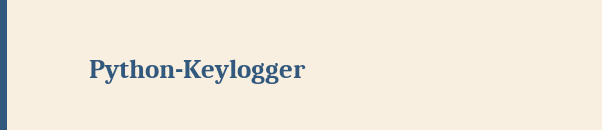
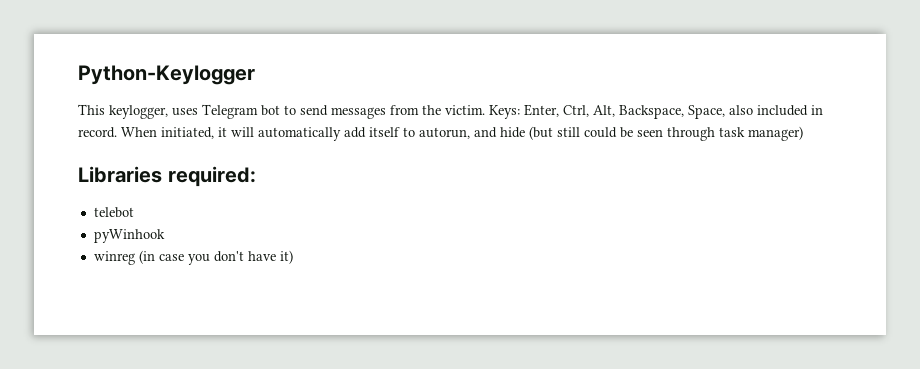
+ This keylogger, uses Telegram bot to send messages from the victim. Keys: Enter, Ctrl, Alt, Backspace, Space, also included in record. When initiated, it will automatically add itself to autorun, and hide (but still could be seen through task manager)
+ Libraries required:
+ telebot
+ pyWinhook
+ winreg (in case you don't have it)

